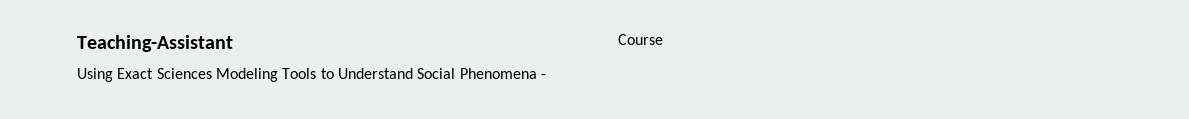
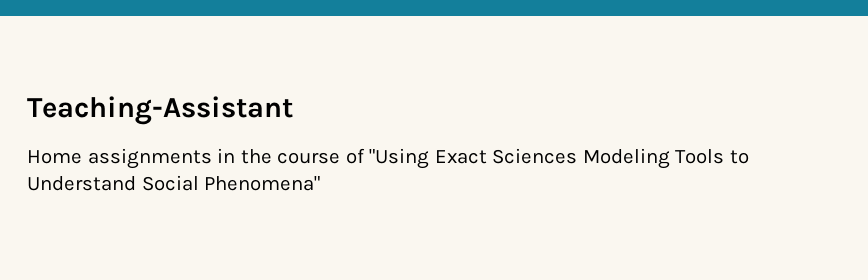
- Using Exact Sciences Modeling Tools to Understand Social Phenomena - Course
+ Home assignments in the course of "Using Exact Sciences Modeling Tools to Understand Social Phenomena"

